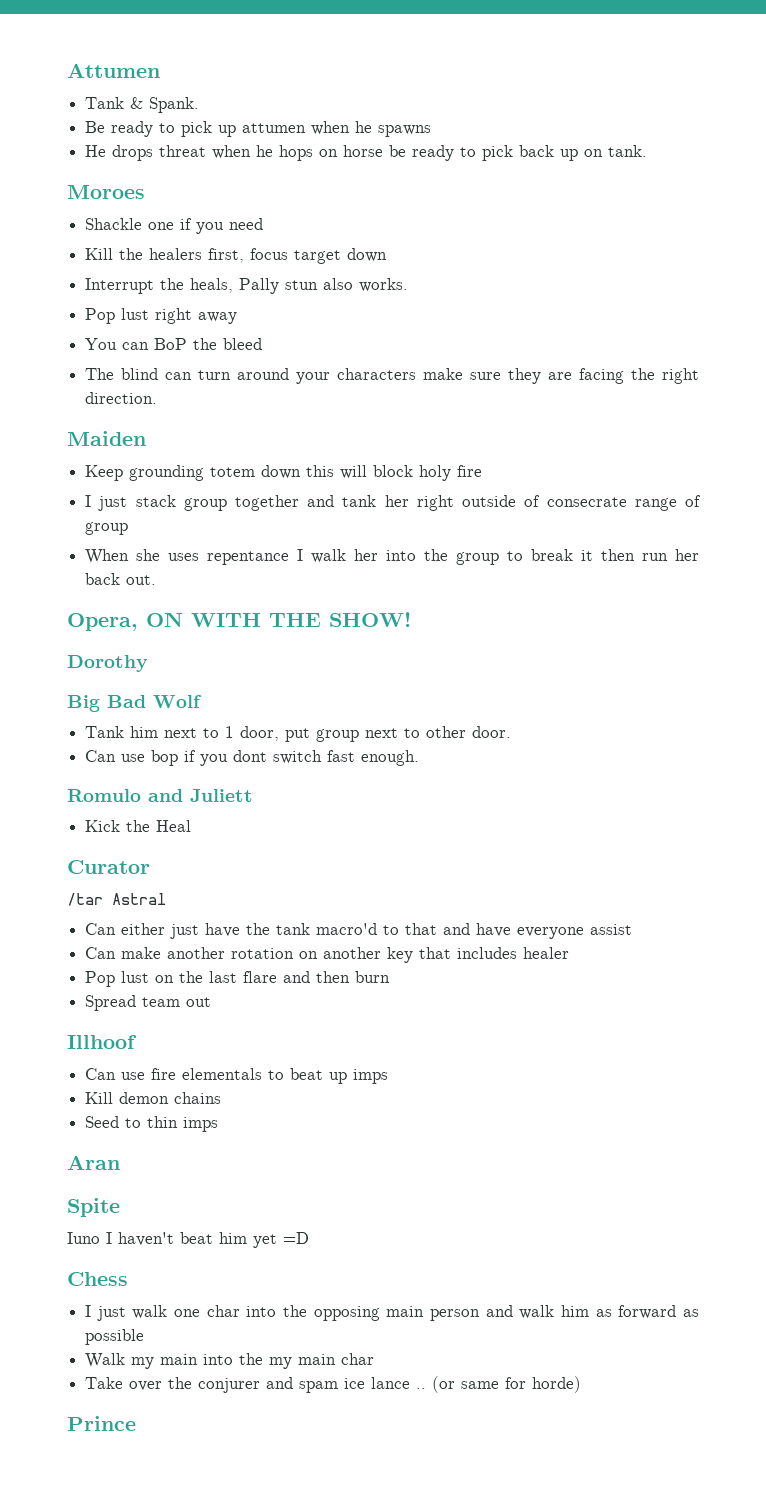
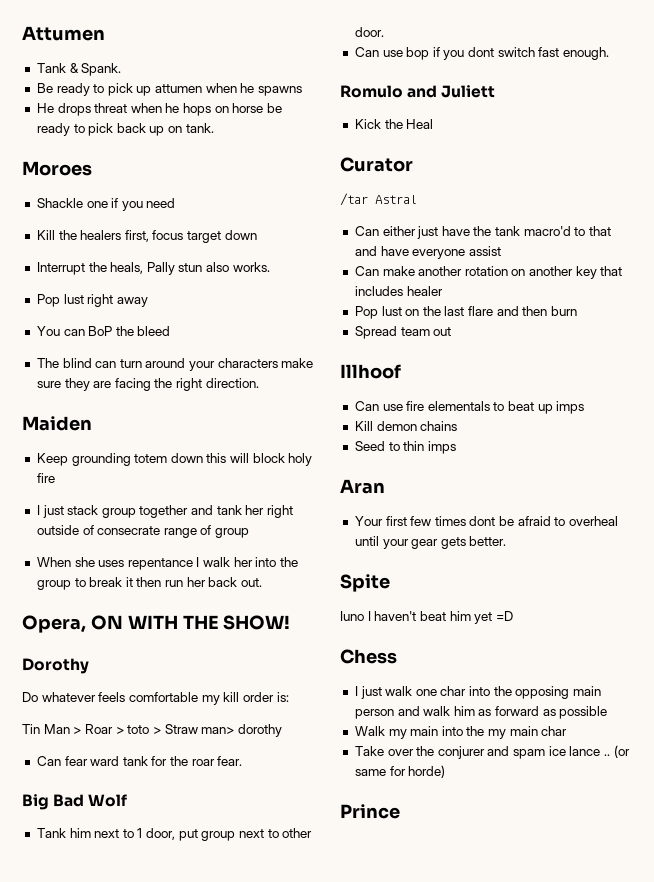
+ Do whatever feels comfortable my kill order is:
+ Tin Man > Roar > toto > Straw man> dorothy
+ Can fear ward tank for the roar fear.
+ Your first few times dont be afraid to overheal until your gear gets better.

